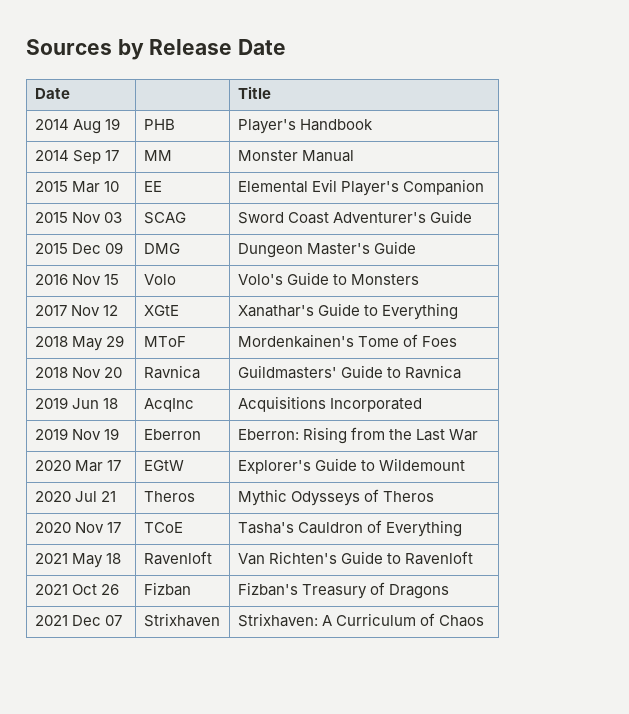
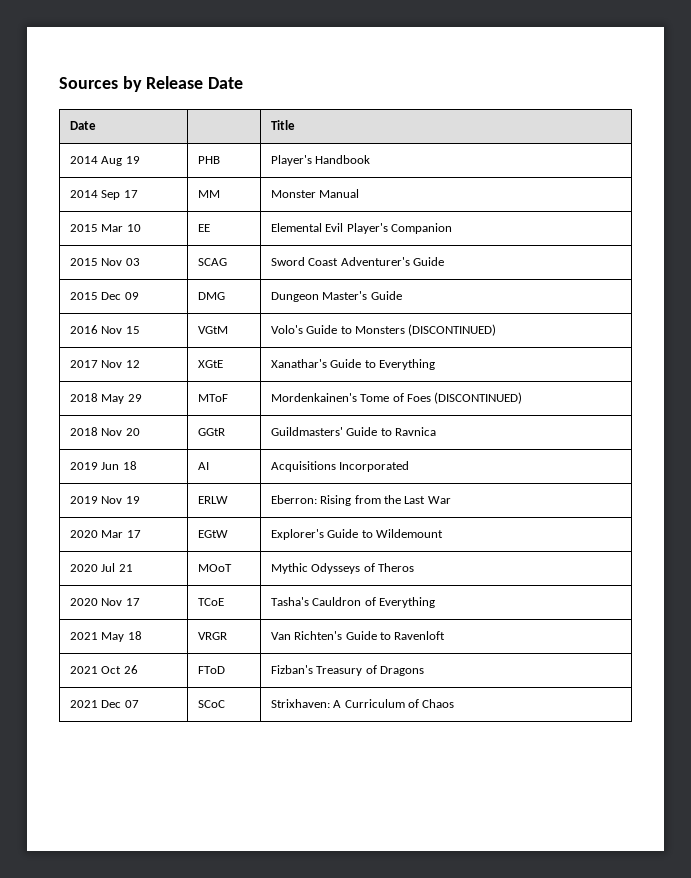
- 2016 Nov 15 | Volo | Volo's Guide to Monsters
+ 2016 Nov 15 | VGtM | Volo's Guide to Monsters (DISCONTINUED)
- 2018 May 29 | MToF | Mordenkainen's Tome of Foes
+ 2018 May 29 | MToF | Mordenkainen's Tome of Foes (DISCONTINUED)
- 2018 Nov 20 | Ravnica | Guildmasters' Guide to Ravnica
+ 2018 Nov 20 | GGtR | Guildmasters' Guide to Ravnica
- 2019 Jun 18 | AcqInc | Acquisitions Incorporated
+ 2019 Jun 18 | AI | Acquisitions Incorporated
- 2019 Nov 19 | Eberron | Eberron: Rising from the Last War
+ 2019 Nov 19 | ERLW | Eberron: Rising from the Last War
- 2020 Jul 21 | Theros | Mythic Odysseys of Theros
+ 2020 Jul 21 | MOoT | Mythic Odysseys of Theros
- 2021 May 18 | Ravenloft | Van Richten's Guide to Ravenloft
+ 2021 May 18 | VRGR | Van Richten's Guide to Ravenloft
- 2021 Oct 26 | Fizban | Fizban's Treasury of Dragons
+ 2021 Oct 26 | FToD | Fizban's Treasury of Dragons
- 2021 Dec 07 | Strixhaven | Strixhaven: A Curriculum of Chaos
+ 2021 Dec 07 | SCoC | Strixhaven: A Curriculum of Chaos

